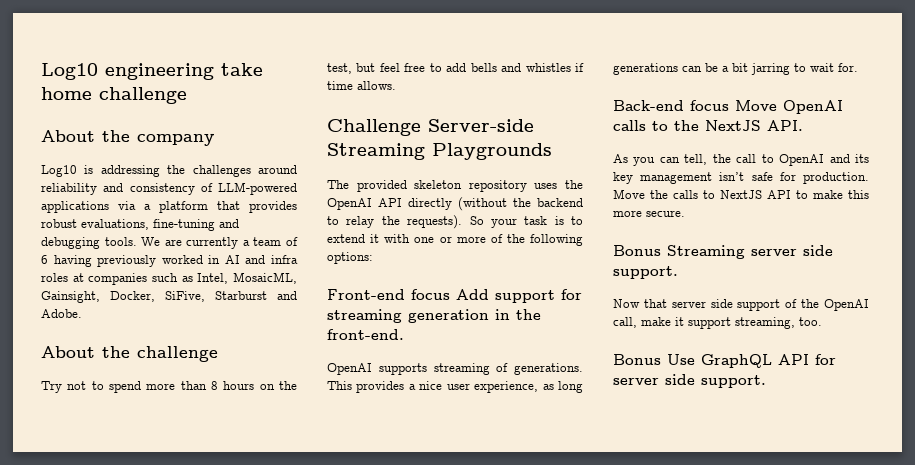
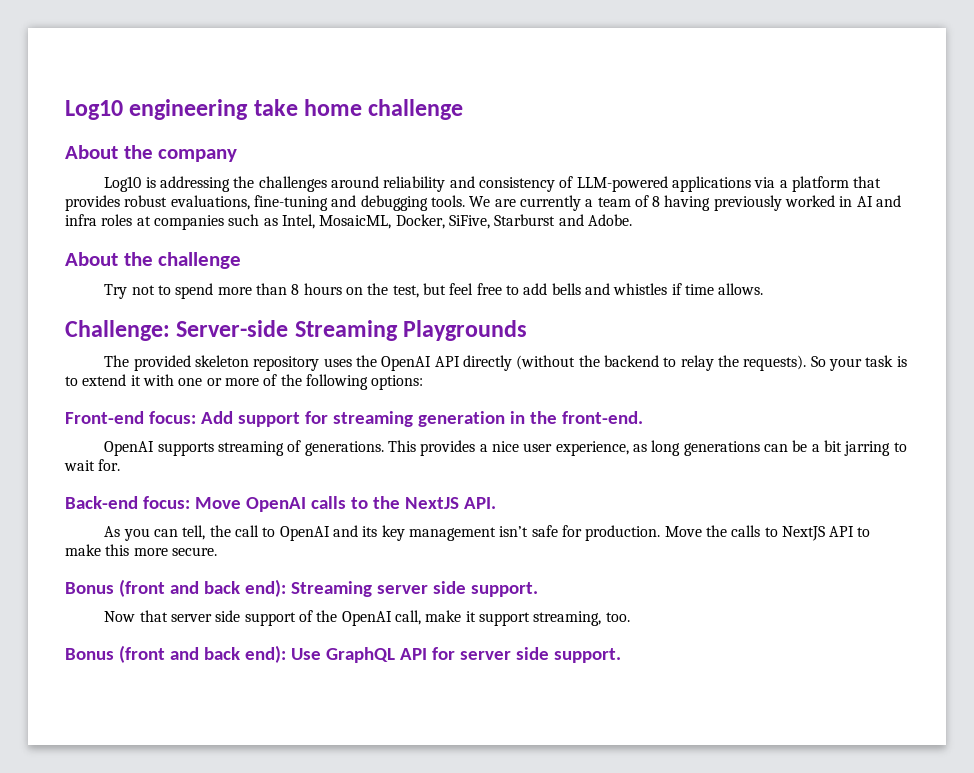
- We are currently a team of 6 having previously worked in AI and infra roles at companies such as Intel, MosaicML, Gainsight, Docker, SiFive, Starburst and Adobe.
+ We are currently a team of 8 having previously worked in AI and infra roles at companies such as Intel, MosaicML, Docker, SiFive, Starburst and Adobe.
- Challenge Server-side Streaming Playgrounds
+ Challenge: Server-side Streaming Playgrounds
- Front-end focus Add support for streaming generation in the front-end.
+ Front-end focus: Add support for streaming generation in the front-end.
- Back-end focus Move OpenAI calls to the NextJS API.
+ Back-end focus: Move OpenAI calls to the NextJS API.
- Bonus Streaming server side support.
+ Bonus (front and back end): Streaming server side support.
- Bonus Use GraphQL API for server side support.
+ Bonus (front and back end): Use GraphQL API for server side support.

